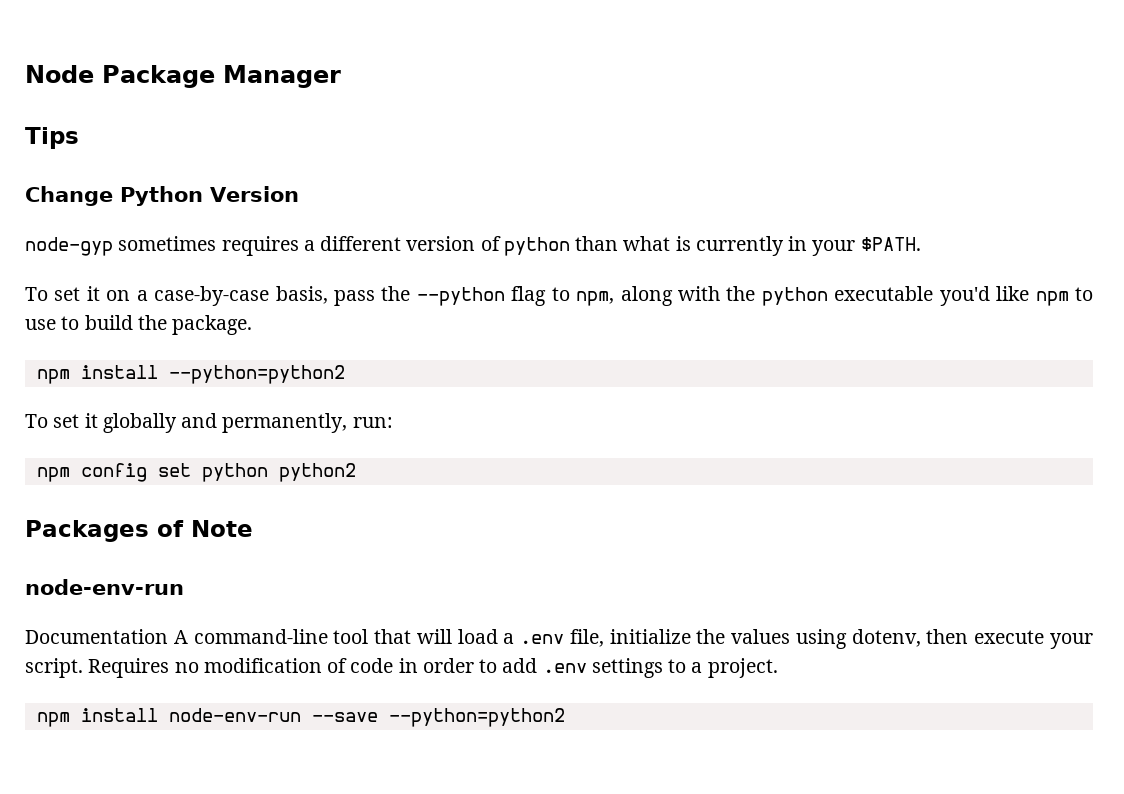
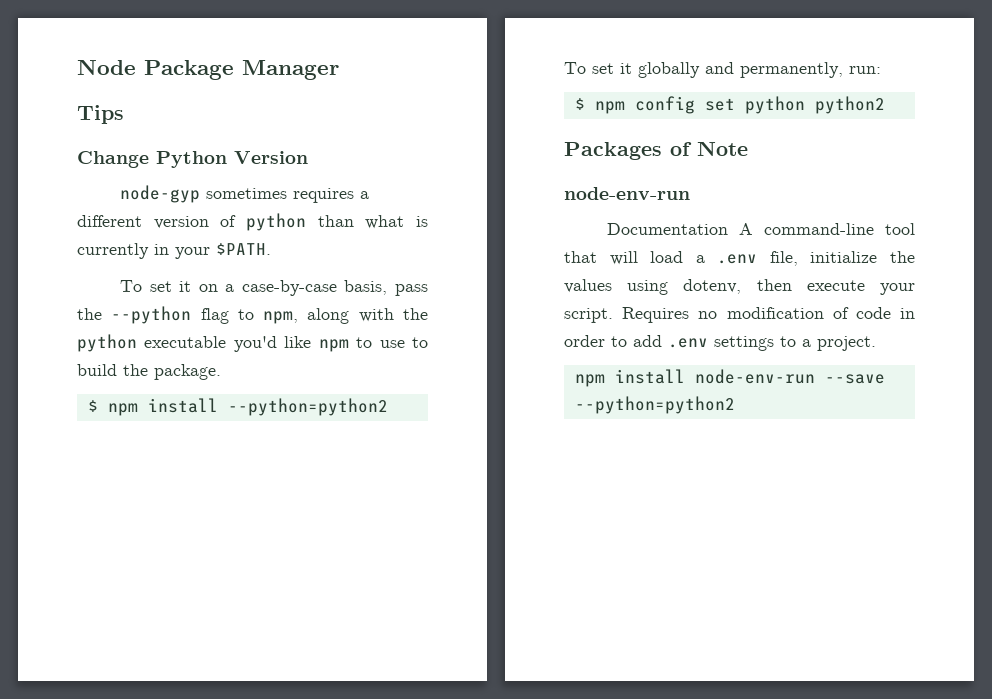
- npm install --python=python2
+ $ npm install --python=python2
- npm config set python python2
+ $ npm config set python python2

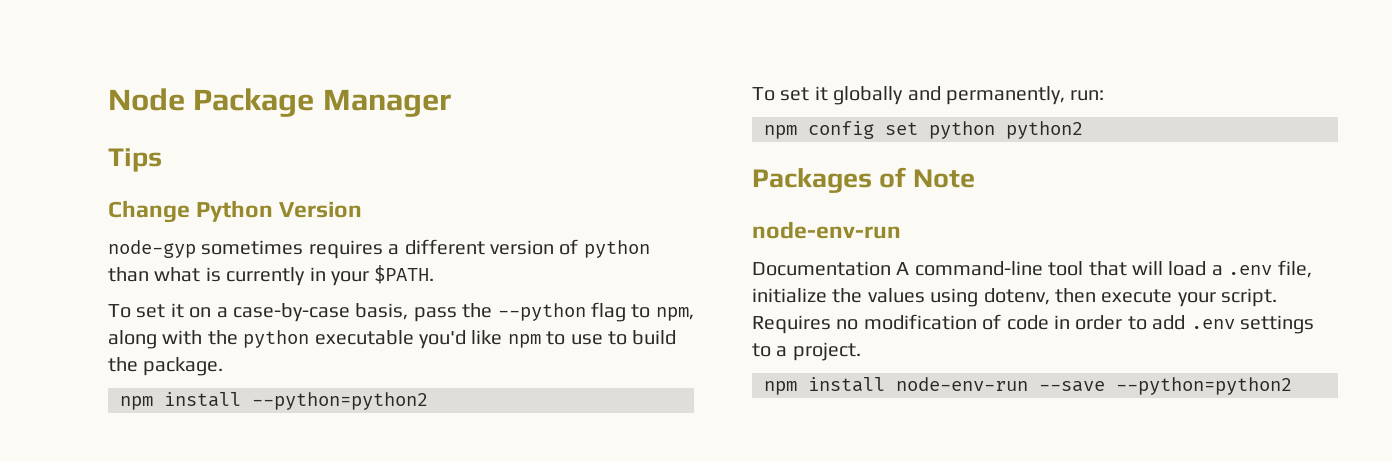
- $ npm install --python=python2
+ npm install --python=python2
- $ npm config set python python2
+ npm config set python python2

